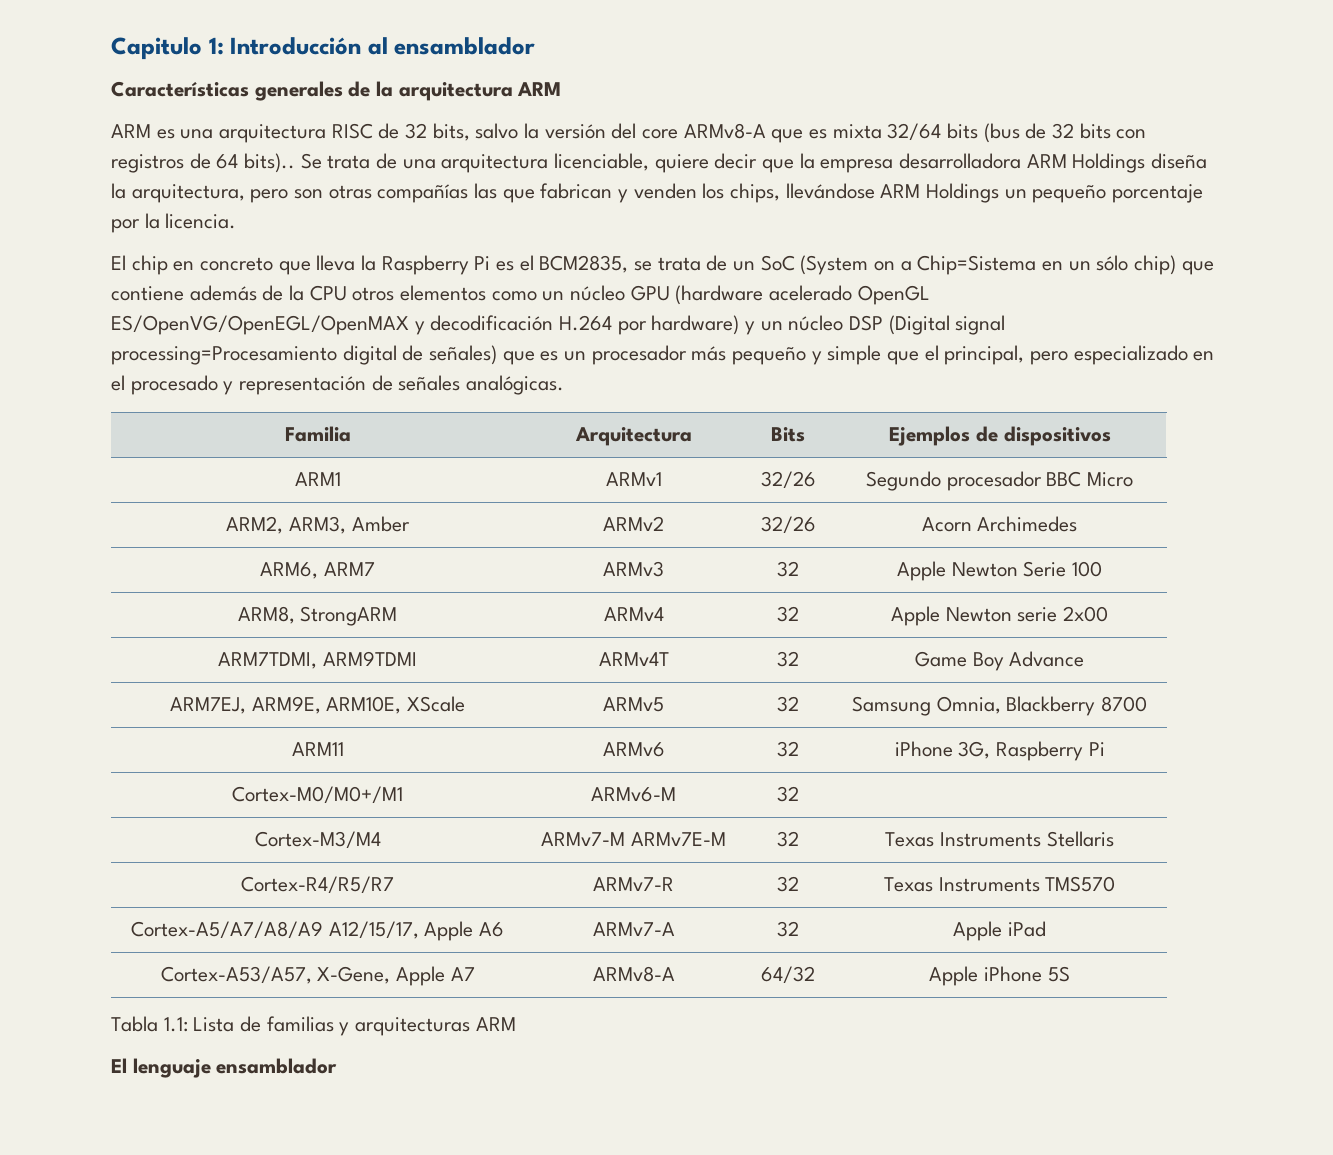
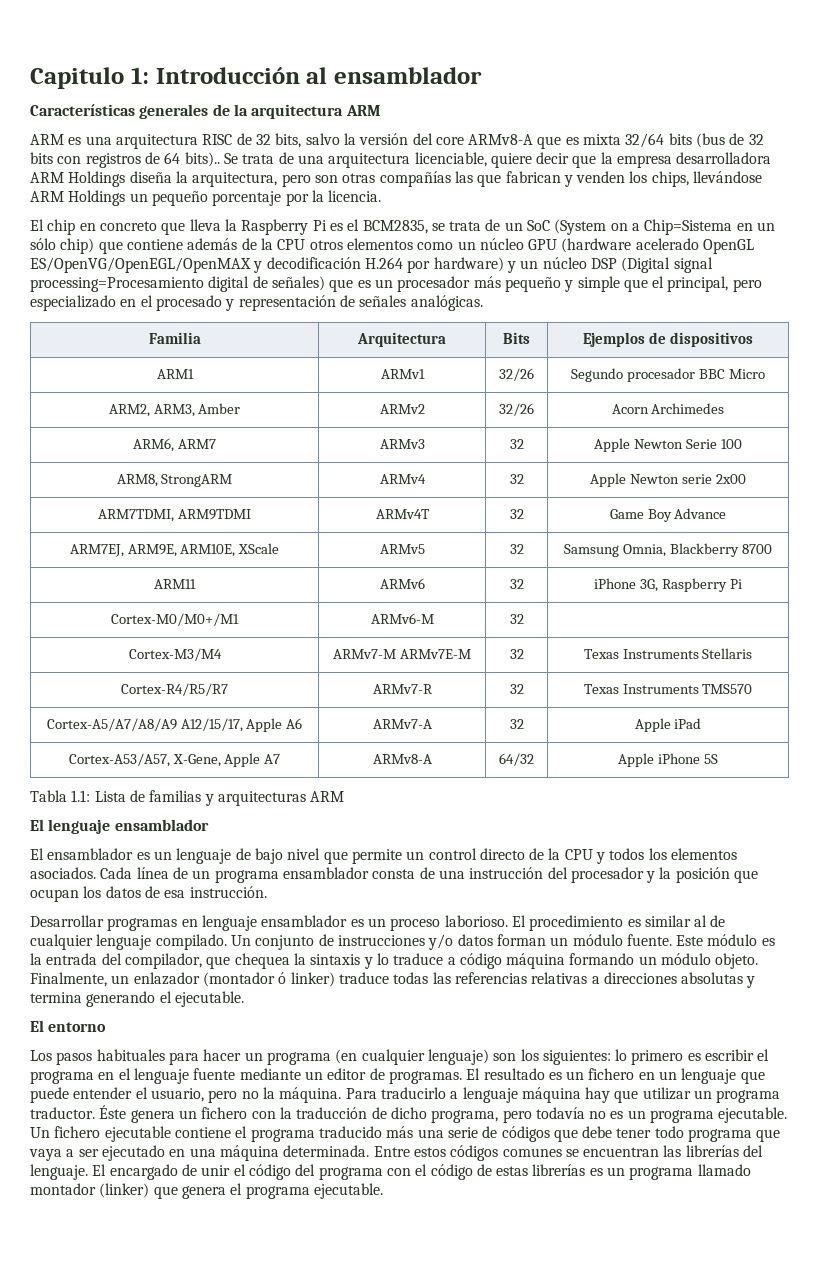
+ El ensamblador es un lenguaje de bajo nivel que permite un control directo de la CPU y todos los elementos asociados. Cada línea de un programa ensamblador consta de una instrucción del procesador y la posición que ocupan los datos de esa instrucción.
+ Desarrollar programas en lenguaje ensamblador es un proceso laborioso. El procedimiento es similar al de cualquier lenguaje compilado. Un conjunto de instrucciones y/o datos forman un módulo fuente. Este módulo es la entrada del compilador, que chequea la sintaxis y lo traduce a código máquina formando un módulo objeto. Finalmente, un enlazador (montador ó linker) traduce todas las referencias relativas a direcciones absolutas y termina generando el ejecutable.
+ El entorno
+ Los pasos habituales para hacer un programa (en cualquier lenguaje) son los siguientes: lo primero es escribir el programa en el lenguaje fuente mediante un editor de programas. El resultado es un fichero en un lenguaje que puede entender el usuario, pero no la máquina. Para traducirlo a lenguaje máquina hay que utilizar un programa traductor. Éste genera un fichero con la traducción de dicho programa, pero todavía no es un programa ejecutable. Un fichero ejecutable contiene el programa traducido más una serie de códigos que debe tener todo programa que vaya a ser ejecutado en una máquina determinada. Entre estos códigos comunes se encuentran las librerías del lenguaje. El encargado de unir el código del programa con el código de estas librerías es un programa llamado montador (linker) que genera el programa ejecutable.

